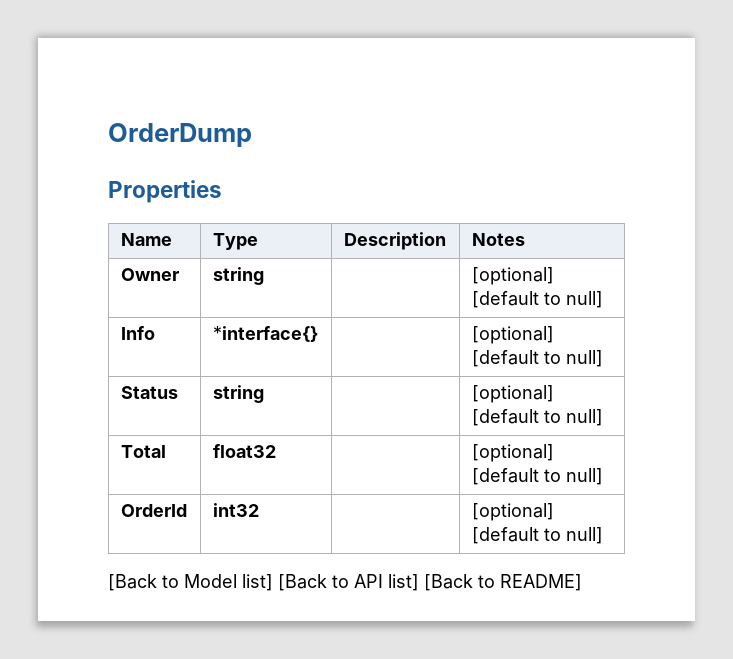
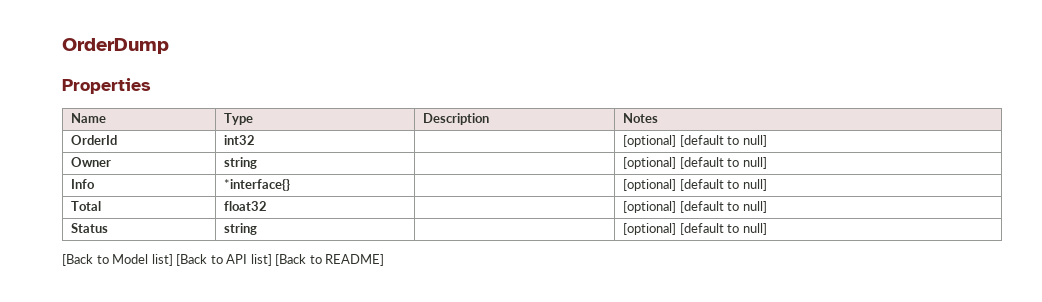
+ OrderId | int32 | | [optional] [default to null]
- Status | string | | [optional] [default to null]
- OrderId | int32 | | [optional] [default to null]
+ Status | string | | [optional] [default to null]

